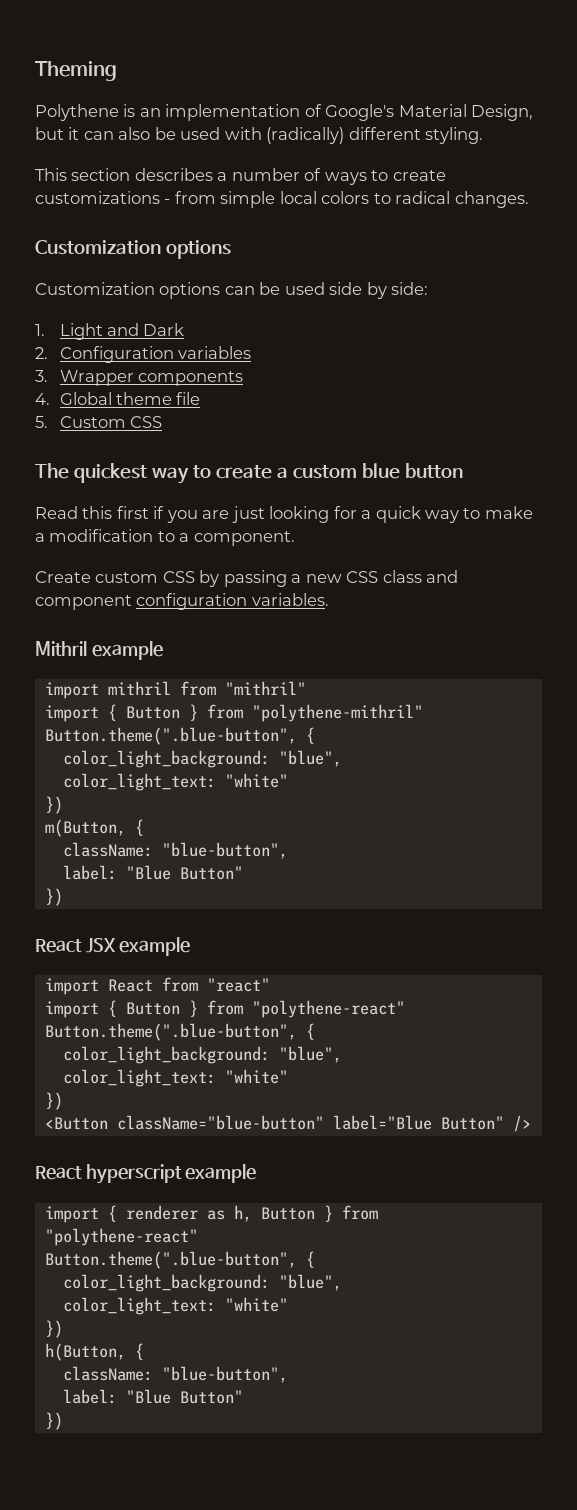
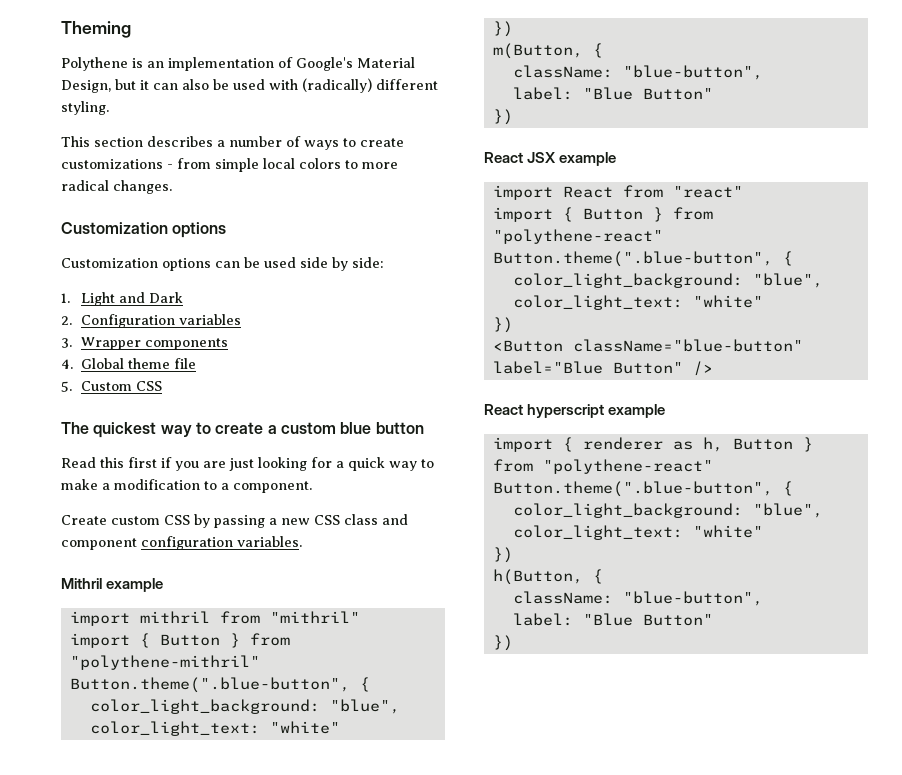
- This section describes a number of ways to create customizations - from simple local colors to radical changes.
+ This section describes a number of ways to create customizations - from simple local colors to more radical changes.

